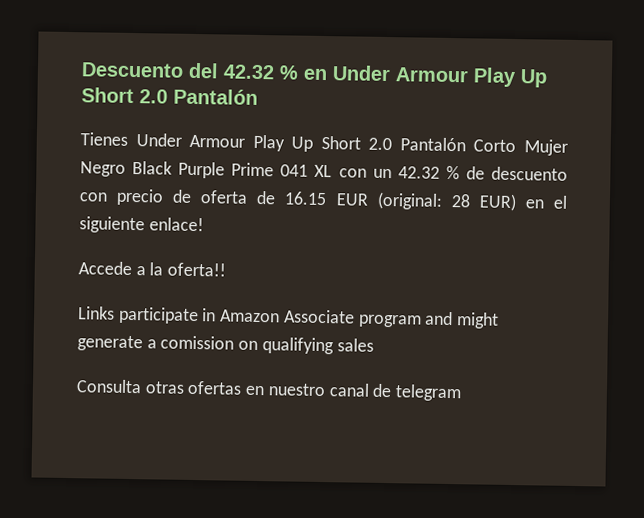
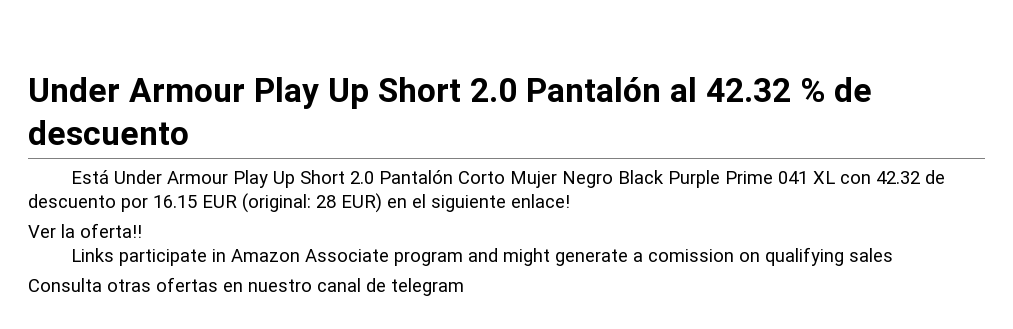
- Descuento del 42.32 % en Under Armour Play Up Short 2.0 Pantalón
- Tienes Under Armour Play Up Short 2.0 Pantalón Corto Mujer Negro Black Purple Prime 041 XL con un 42.32 % de descuento con precio de oferta de 16.15 EUR (original: 28 EUR) en el siguiente enlace!
+ Under Armour Play Up Short 2.0 Pantalón al 42.32 % de descuento
+ Está Under Armour Play Up Short 2.0 Pantalón Corto Mujer Negro Black Purple Prime 041 XL con 42.32 de descuento por 16.15 EUR (original: 28 EUR) en el siguiente enlace!
- Accede a la oferta!!
+ Ver la oferta!!

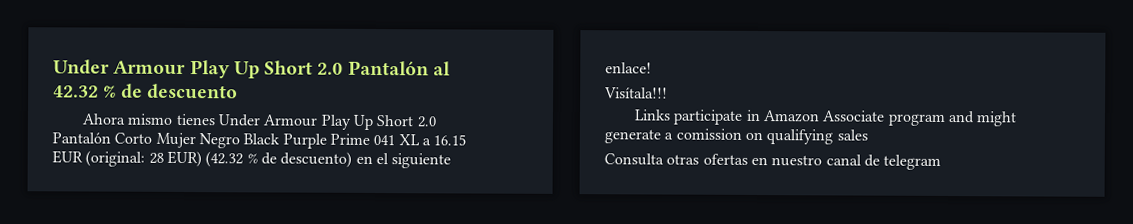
- Está Under Armour Play Up Short 2.0 Pantalón Corto Mujer Negro Black Purple Prime 041 XL con 42.32 de descuento por 16.15 EUR (original: 28 EUR) en el siguiente enlace!
+ Ahora mismo tienes Under Armour Play Up Short 2.0 Pantalón Corto Mujer Negro Black Purple Prime 041 XL a 16.15 EUR (original: 28 EUR) (42.32 % de descuento) en el siguiente enlace!
- Ver la oferta!!
+ Visítala!!!

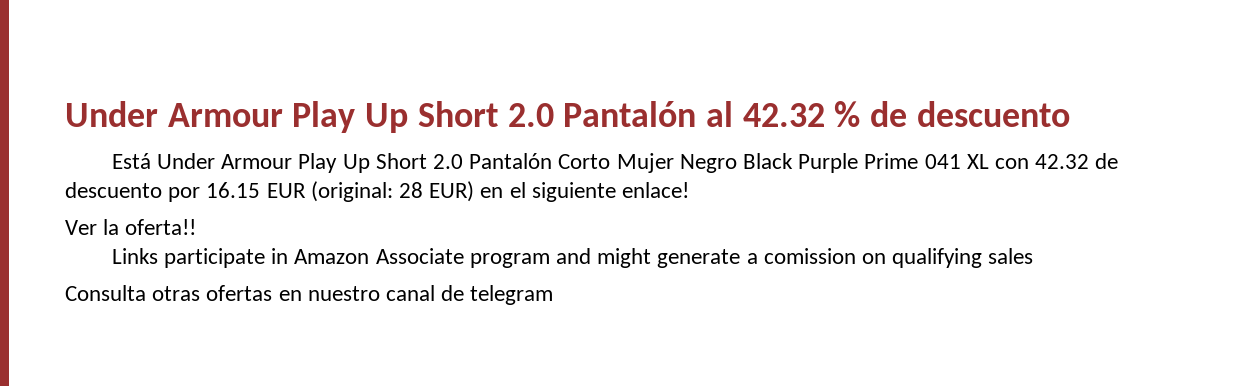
- Ahora mismo tienes Under Armour Play Up Short 2.0 Pantalón Corto Mujer Negro Black Purple Prime 041 XL a 16.15 EUR (original: 28 EUR) (42.32 % de descuento) en el siguiente enlace!
+ Está Under Armour Play Up Short 2.0 Pantalón Corto Mujer Negro Black Purple Prime 041 XL con 42.32 de descuento por 16.15 EUR (original: 28 EUR) en el siguiente enlace!
- Visítala!!!
+ Ver la oferta!!

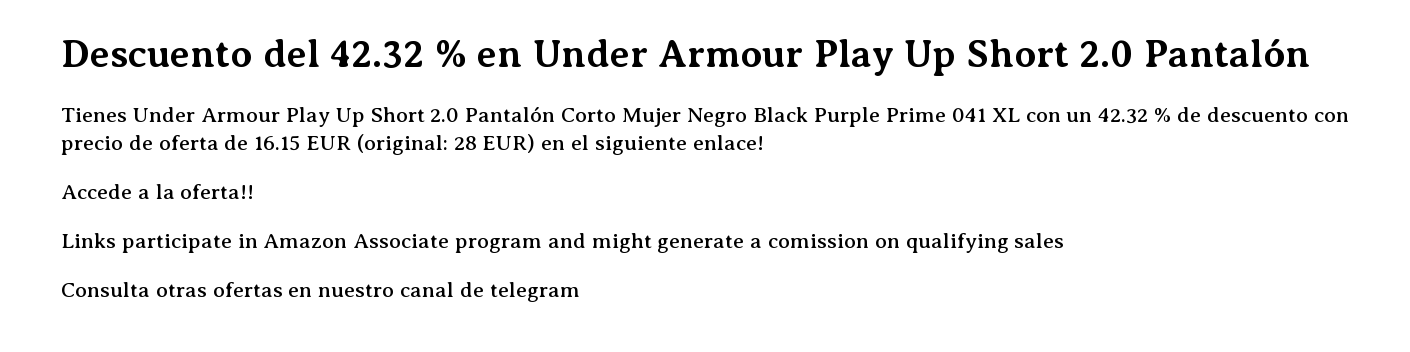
- Under Armour Play Up Short 2.0 Pantalón al 42.32 % de descuento
- Está Under Armour Play Up Short 2.0 Pantalón Corto Mujer Negro Black Purple Prime 041 XL con 42.32 de descuento por 16.15 EUR (original: 28 EUR) en el siguiente enlace!
+ Descuento del 42.32 % en Under Armour Play Up Short 2.0 Pantalón
+ Tienes Under Armour Play Up Short 2.0 Pantalón Corto Mujer Negro Black Purple Prime 041 XL con un 42.32 % de descuento con precio de oferta de 16.15 EUR (original: 28 EUR) en el siguiente enlace!
- Ver la oferta!!
+ Accede a la oferta!!

